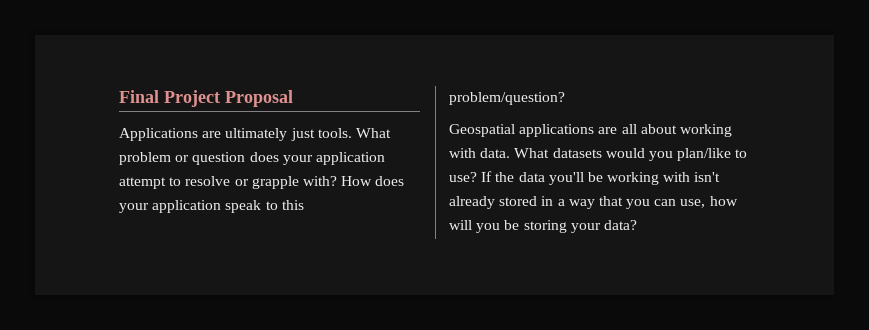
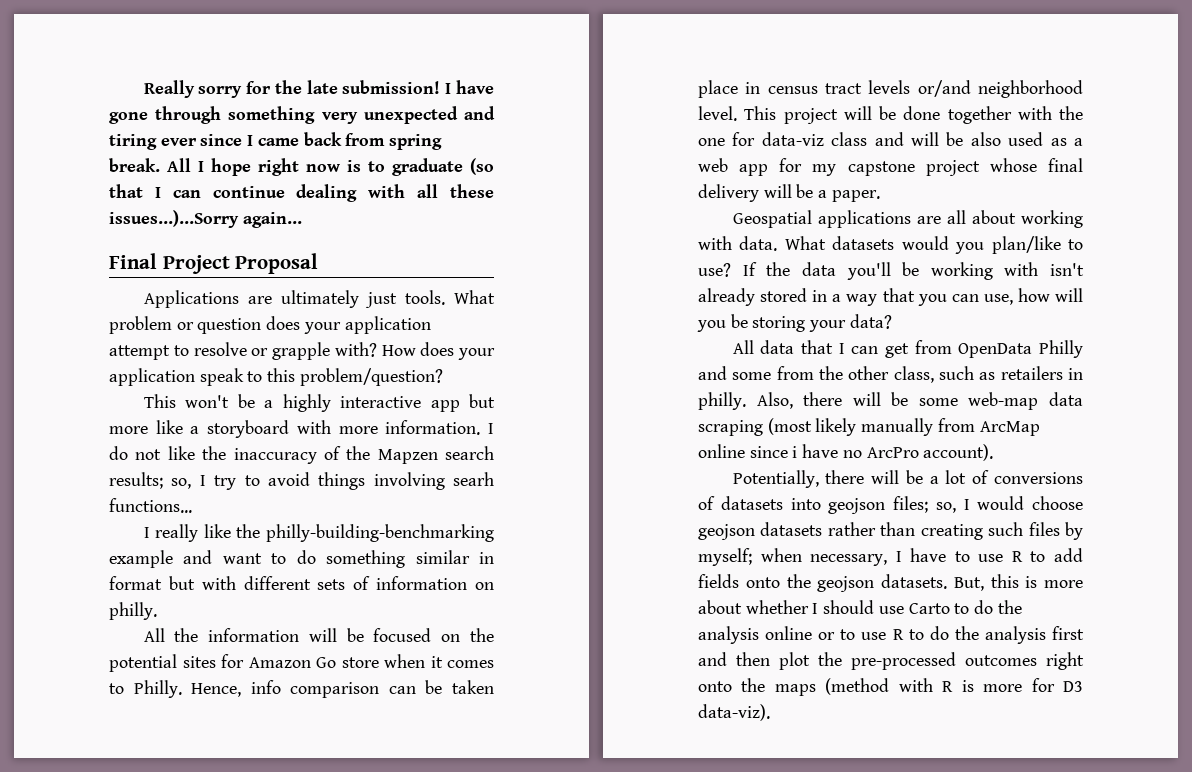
+ Really sorry for the late submission! I have gone through something very unexpected and tiring ever since I came back from spring break. All I hope right now is to graduate (so that I can continue dealing with all these issues...)...Sorry again...
+ This won't be a highly interactive app but more like a storyboard with more information. I do not like the inaccuracy of the Mapzen search results; so, I try to avoid things involving searh functions...
+ I really like the philly-building-benchmarking example and want to do something similar in format but with different sets of information on philly.
+ All the information will be focused on the potential sites for Amazon Go store when it comes to Philly. Hence, info comparison can be taken place in census tract levels or/and neighborhood level. This project will be done together with the one for data-viz class and will be also used as a web app for my capstone project whose final delivery will be a paper.
+ All data that I can get from OpenData Philly and some from the other class, such as retailers in philly. Also, there will be some web-map data scraping (most likely manually from ArcMap online since i have no ArcPro account).
+ Potentially, there will be a lot of conversions of datasets into geojson files; so, I would choose geojson datasets rather than creating such files by myself; when necessary, I have to use R to add fields onto the geojson datasets. But, this is more about whether I should use Carto to do the analysis online or to use R to do the analysis first and then plot the pre-processed outcomes right onto the maps (method with R is more for D3 data-viz).

